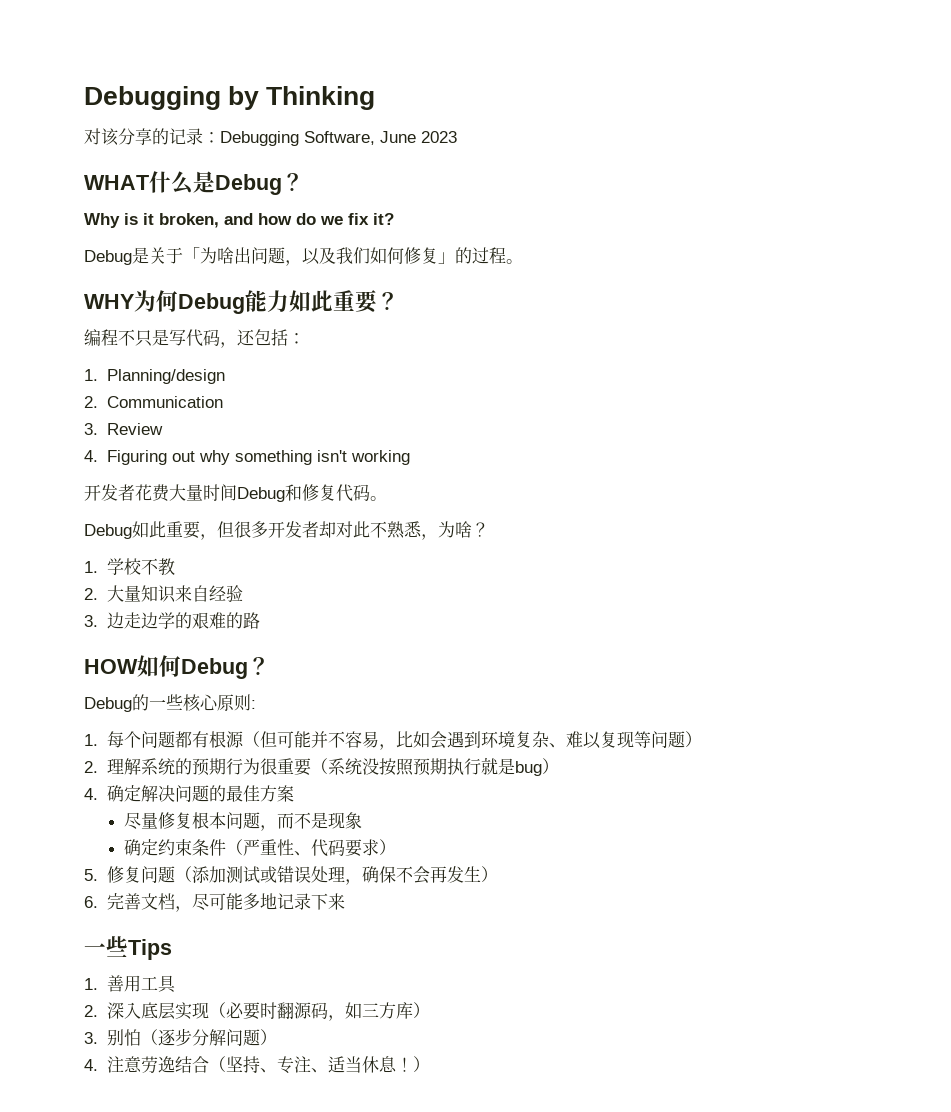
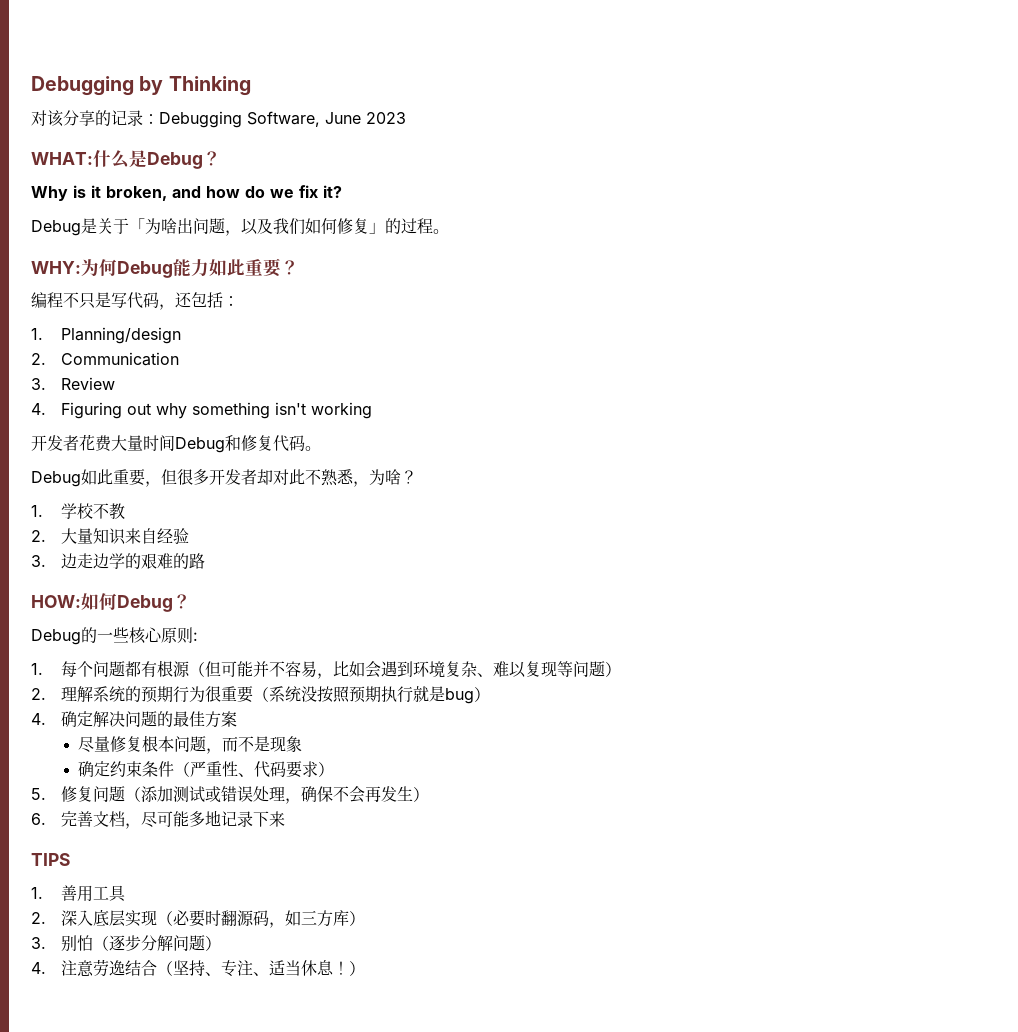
- WHAT什么是Debug？
+ WHAT:什么是Debug？
- WHY为何Debug能力如此重要？
+ WHY:为何Debug能力如此重要？
- HOW如何Debug？
+ HOW:如何Debug？
- 一些Tips
+ TIPS

